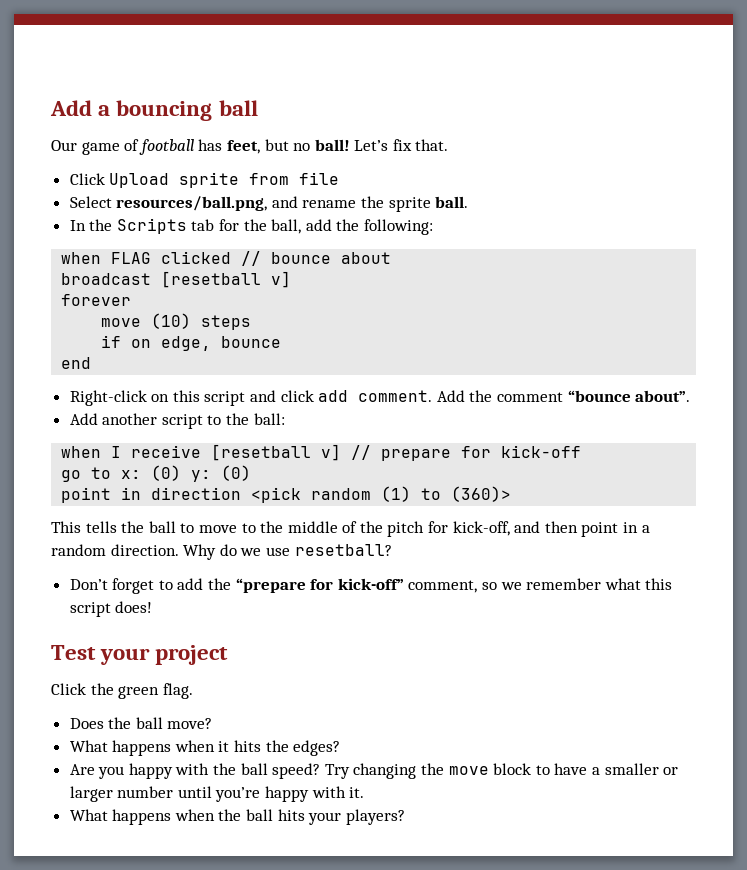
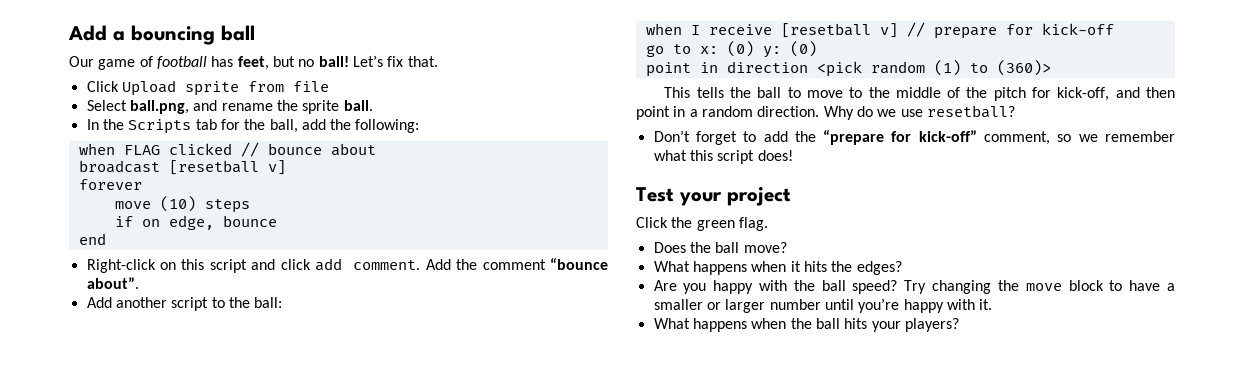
- Select resources/ball.png, and rename the sprite ball.
+ Select ball.png, and rename the sprite ball.

